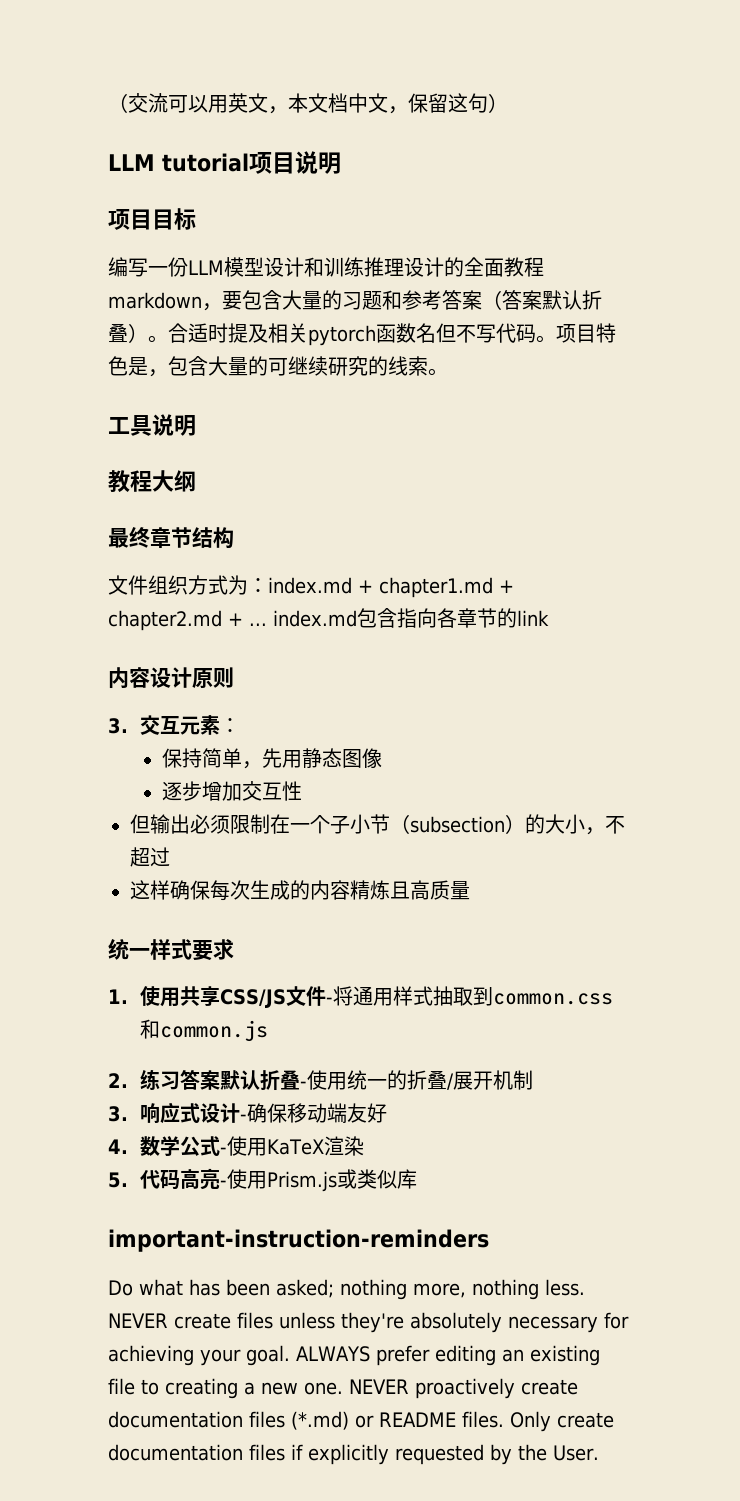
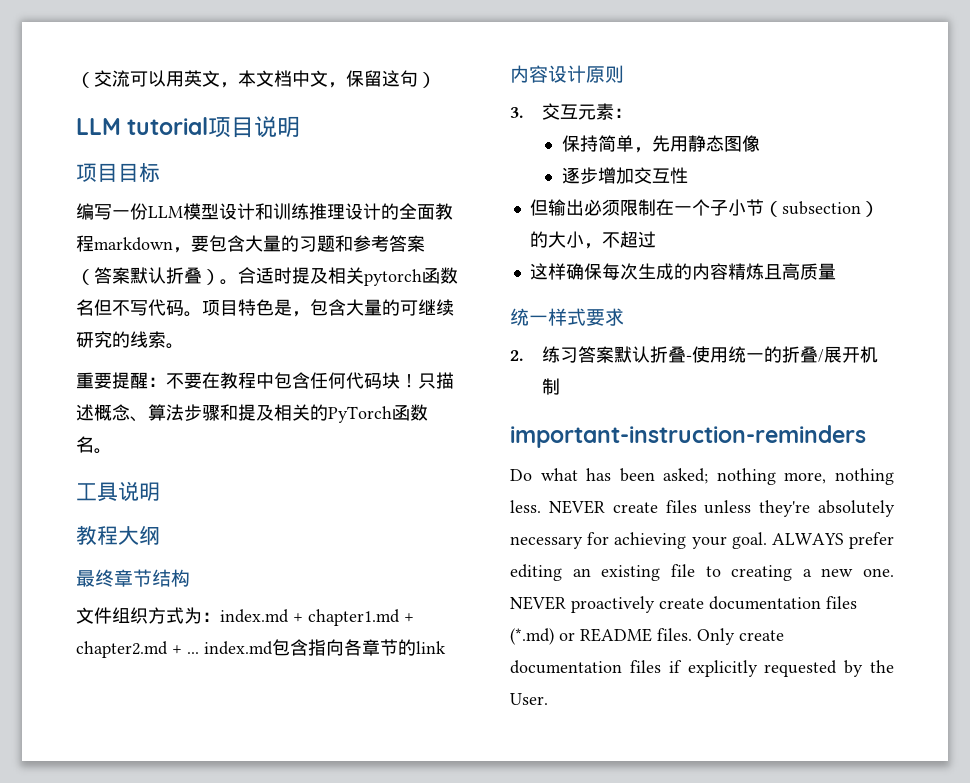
+ 重要提醒：不要在教程中包含任何代码块！只描述概念、算法步骤和提及相关的PyTorch函数名。
- 1.使用共享CSS/JS文件-将通用样式抽取到common.css和common.js
- 3.响应式设计-确保移动端友好
- 4.数学公式-使用KaTeX渲染
- 5.代码高亮-使用Prism.js或类似库

